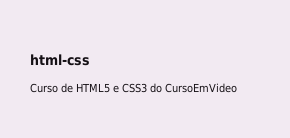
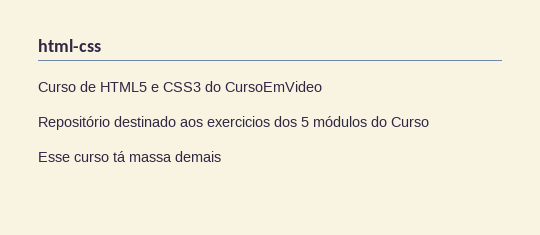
+ Repositório destinado aos exercicios dos 5 módulos do Curso
+ Esse curso tá massa demais

